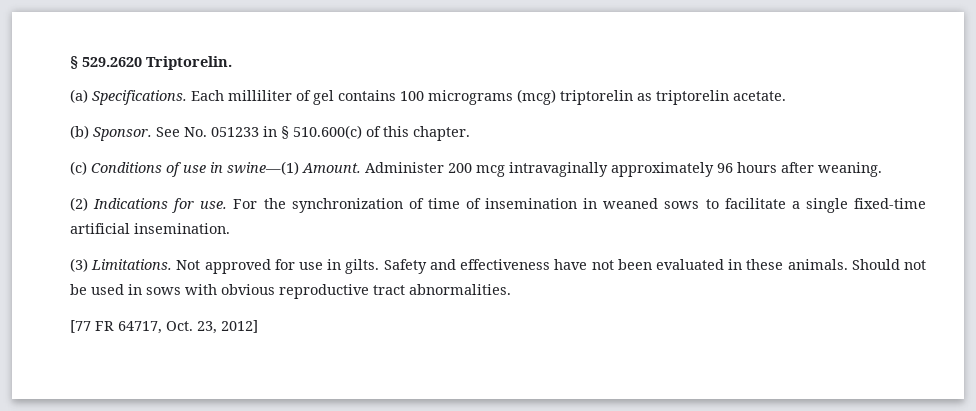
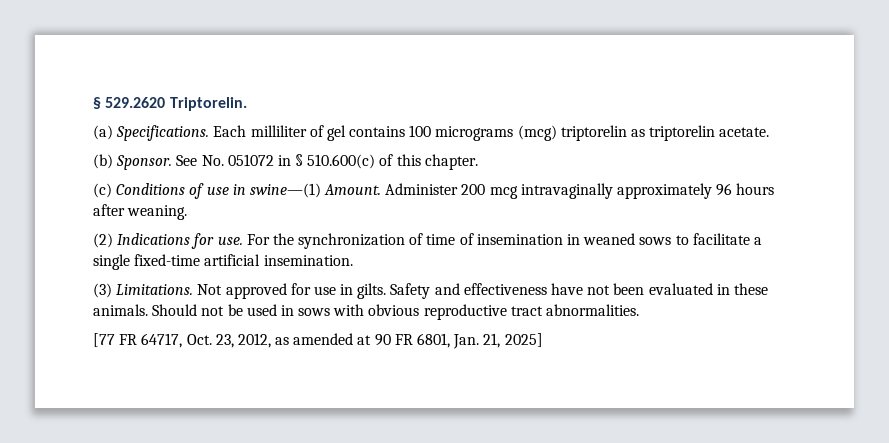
- See No. 051233 in § 510.600(c) of this chapter.
+ See No. 051072 in § 510.600(c) of this chapter.
- [77 FR 64717, Oct. 23, 2012]
+ [77 FR 64717, Oct. 23, 2012, as amended at 90 FR 6801, Jan. 21, 2025]

